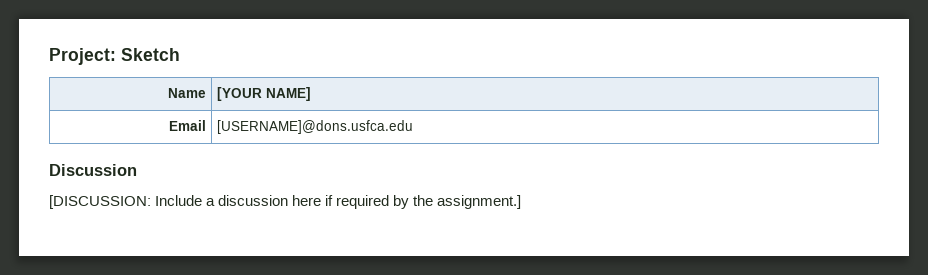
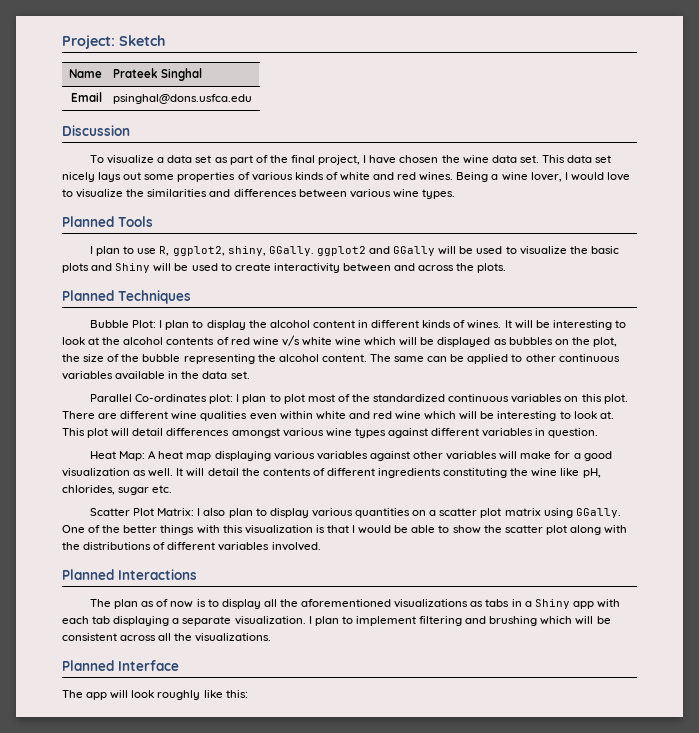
- Name | [YOUR NAME]
+ Name | Prateek Singhal
- Email | [USERNAME]@dons.usfca.edu
+ Email | psinghal@dons.usfca.edu
- [DISCUSSION: Include a discussion here if required by the assignment.]
+ To visualize a data set as part of the final project, I have chosen the wine data set. This data set nicely lays out some properties of various kinds of white and red wines. Being a wine lover, I would love to visualize the similarities and differences between various wine types.
+ Planned Tools
+ I plan to use R, ggplot2, shiny, GGally. ggplot2 and GGally will be used to visualize the basic plots and Shiny will be used to create interactivity between and across the plots.
+ Planned Techniques
+ Bubble Plot: I plan to display the alcohol content in different kinds of wines. It will be interesting to look at the alcohol contents of red wine v/s white wine which will be displayed as bubbles on the plot, the size of the bubble representing the alcohol content. The same can be applied to other continuous variables available in the data set.
+ Parallel Co-ordinates plot: I plan to plot most of the standardized continuous variables on this plot. There are different wine qualities even within white and red wine which will be interesting to look at. This plot will detail differences amongst various wine types against different variables in question.
+ Heat Map: A heat map displaying various variables against other variables will make for a good visualization as well. It will detail the contents of different ingredients constituting the wine like pH, chlorides, sugar etc.
+ Scatter Plot Matrix: I also plan to display various quantities on a scatter plot matrix using GGally. One of the better things with this visualization is that I would be able to show the scatter plot along with the distributions of different variables involved.
+ Planned Interactions
+ The plan as of now is to display all the aforementioned visualizations as tabs in a Shiny app with each tab displaying a separate visualization. I plan to implement filtering and brushing which will be consistent across all the visualizations.
+ Planned Interface
+ The app will look roughly like this:

